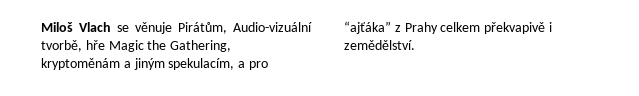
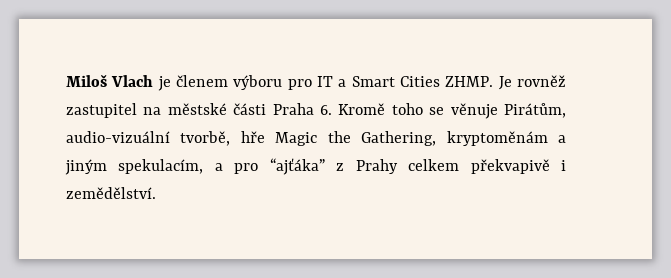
- Miloš Vlach se věnuje Pirátům, Audio-vizuální tvorbě, hře Magic the Gathering, kryptoměnám a jiným spekulacím, a pro “ajťáka” z Prahy celkem překvapivě i zemědělství.
+ Miloš Vlach je členem výboru pro IT a Smart Cities ZHMP. Je rovněž zastupitel na městské části Praha 6. Kromě toho se věnuje Pirátům, audio-vizuální tvorbě, hře Magic the Gathering, kryptoměnám a jiným spekulacím, a pro “ajťáka” z Prahy celkem překvapivě i zemědělství.

